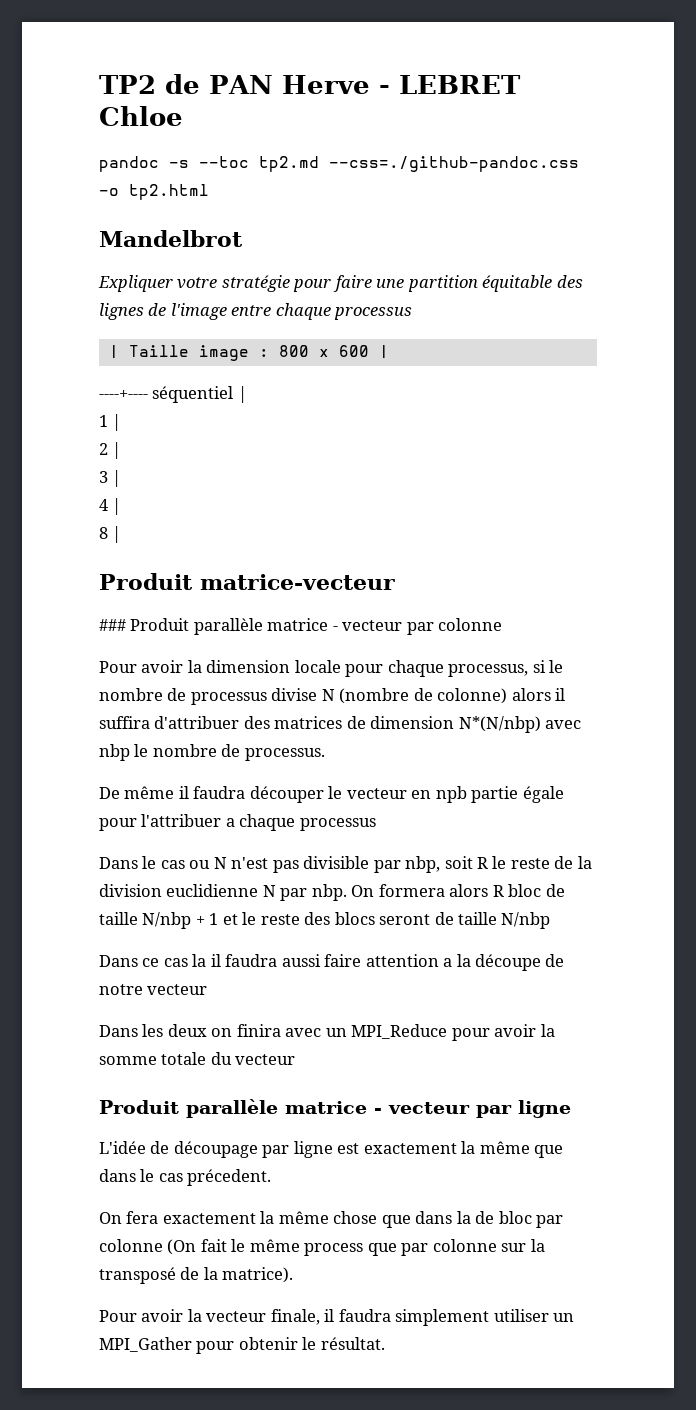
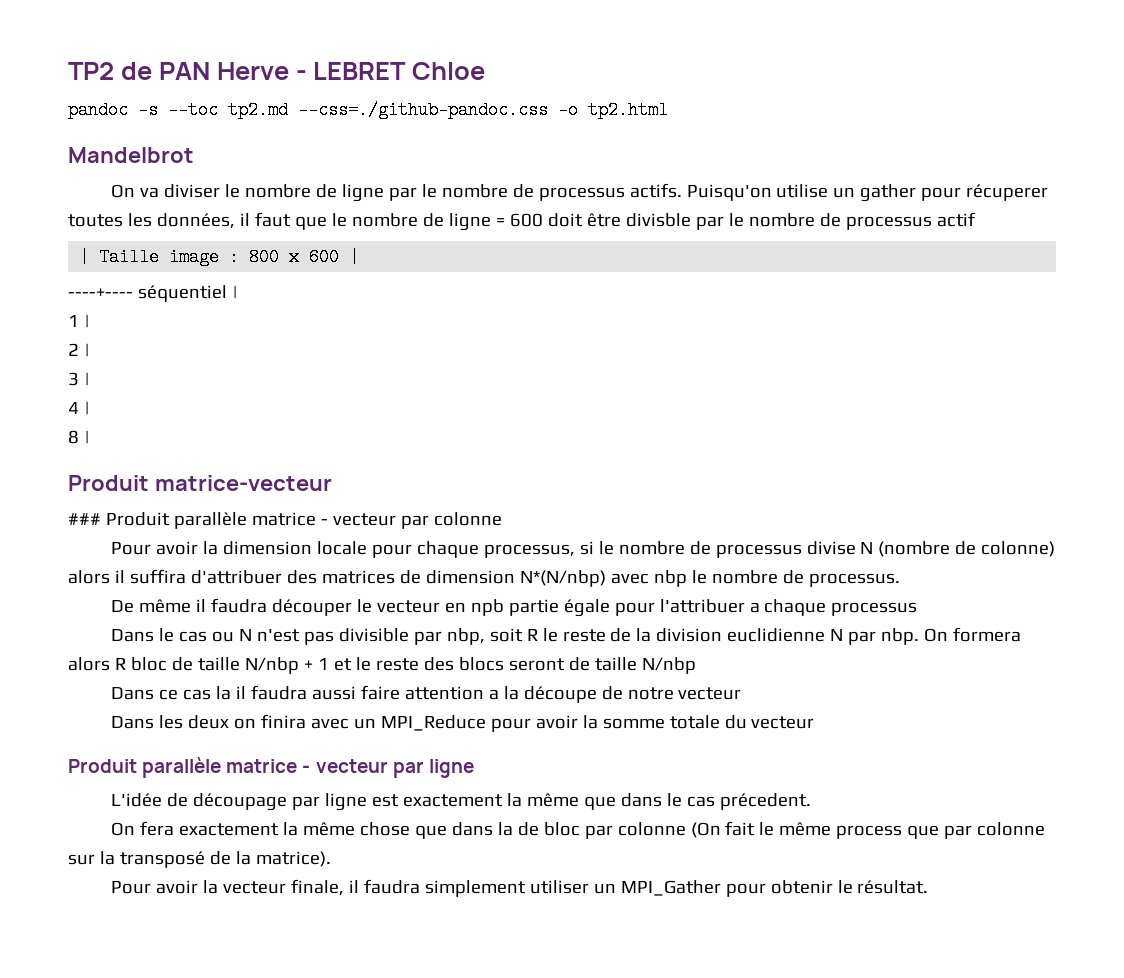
- Expliquer votre stratégie pour faire une partition équitable des lignes de l'image entre chaque processus
+ On va diviser le nombre de ligne par le nombre de processus actifs. Puisqu'on utilise un gather pour récuperer toutes les données, il faut que le nombre de ligne = 600 doit être divisble par le nombre de processus actif

